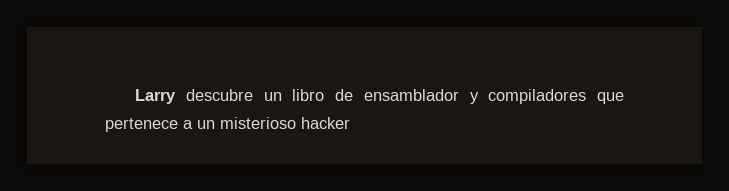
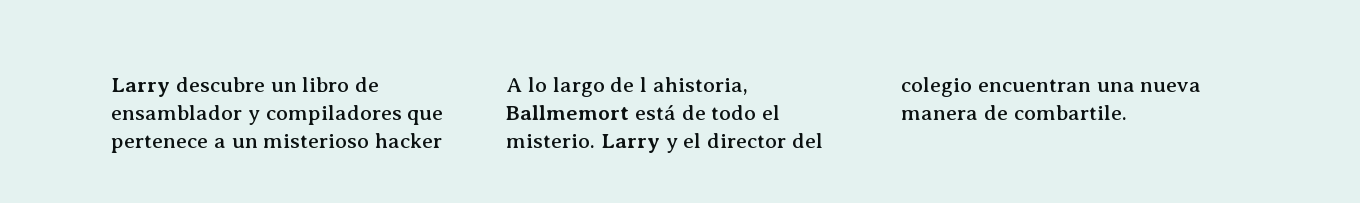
- Larry descubre un libro de ensamblador y compiladores que pertenece a un misterioso hacker
+ Larry descubre un libro de ensamblador y compiladores que pertenece a un misterioso hacker A lo largo de l ahistoria, Ballmemort está de todo el misterio. Larry y el director del colegio encuentran una nueva manera de combartile.

